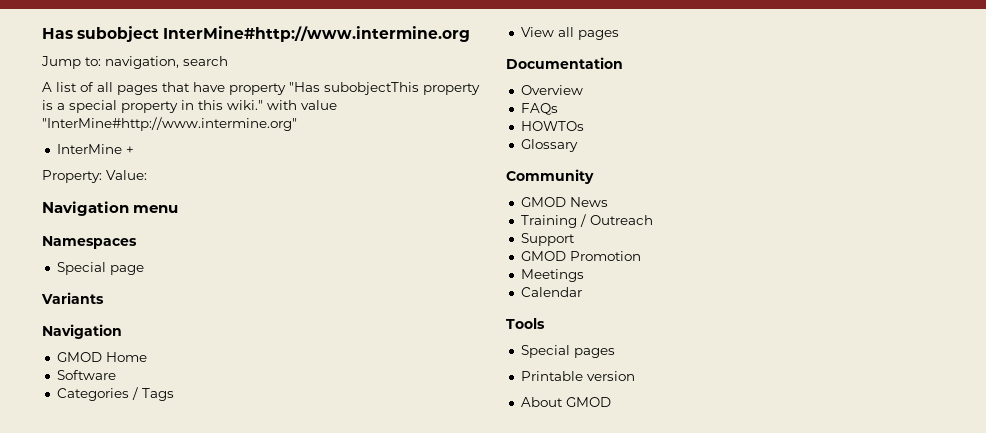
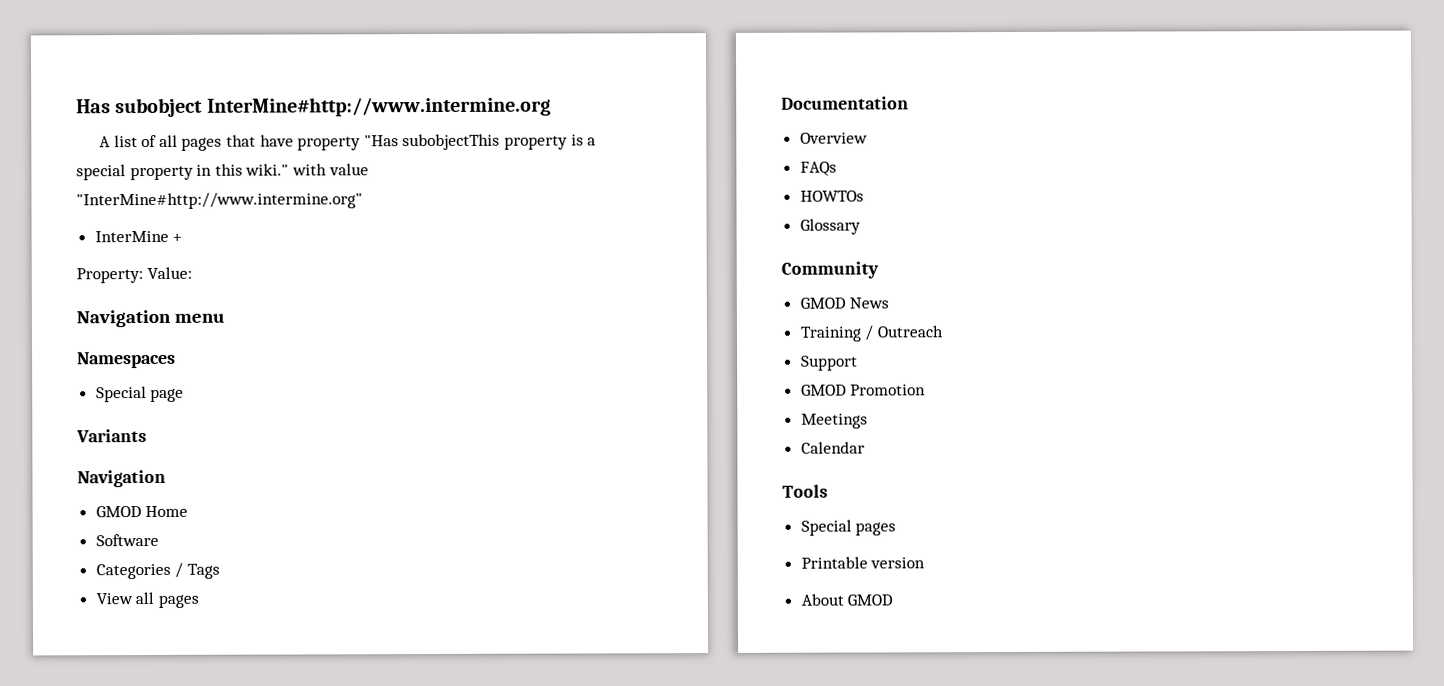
- Jump to: navigation, search

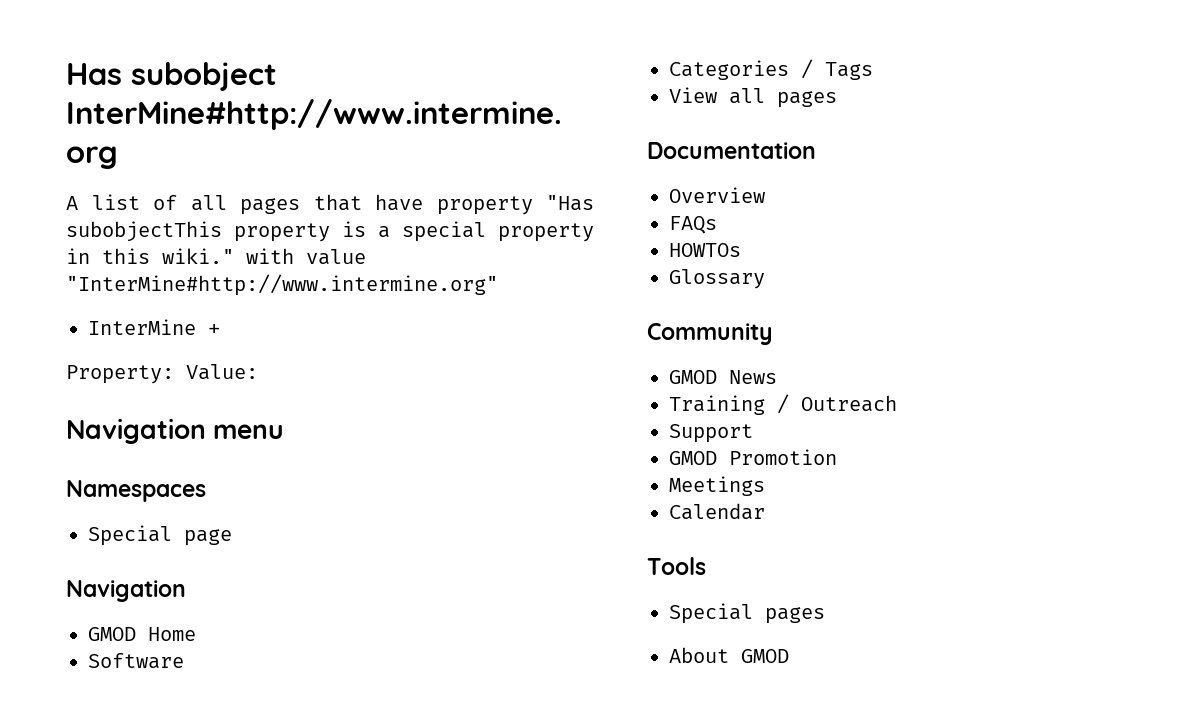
- Variants
- Printable version

